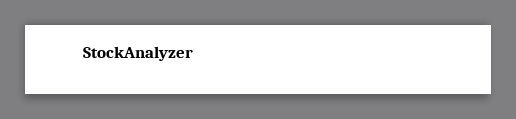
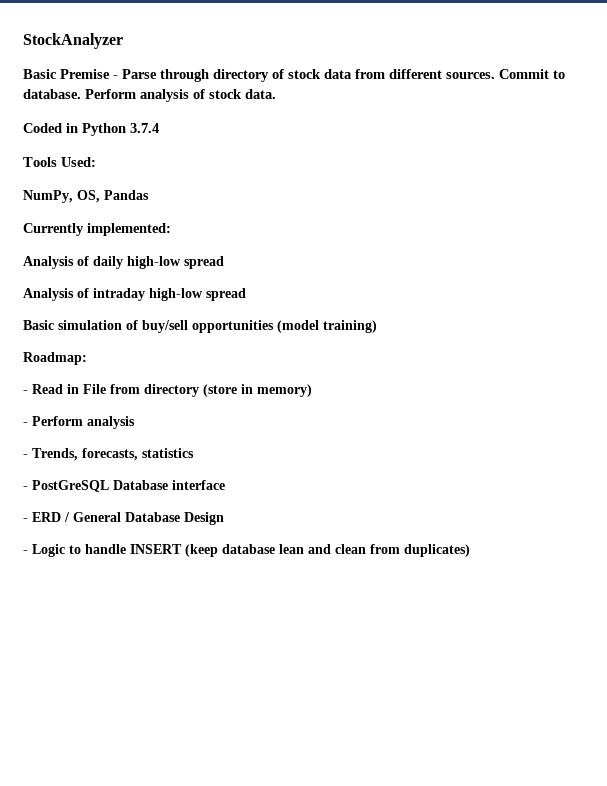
+ Basic Premise - Parse through directory of stock data from different sources. Commit to database. Perform analysis of stock data.
+ Coded in Python 3.7.4
+ Tools Used:
+ NumPy, OS, Pandas
+ Currently implemented:
+ Analysis of daily high-low spread
+ Analysis of intraday high-low spread
+ Basic simulation of buy/sell opportunities (model training)
+ Roadmap:
+ - Read in File from directory (store in memory)
+ - Perform analysis
+ - Trends, forecasts, statistics
+ - PostGreSQL Database interface
+ - ERD / General Database Design
+ - Logic to handle INSERT (keep database lean and clean from duplicates)

